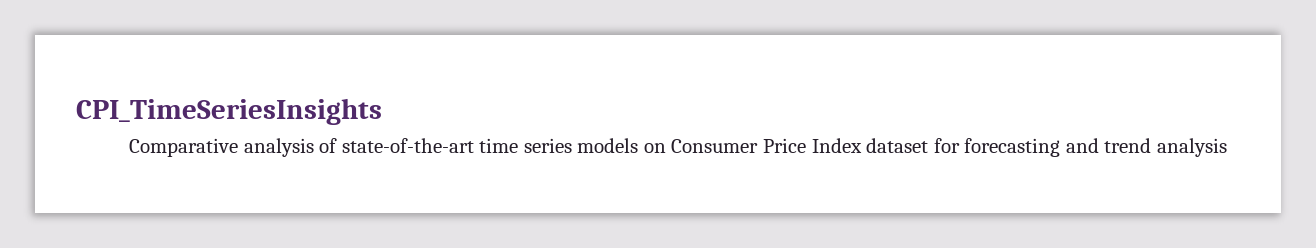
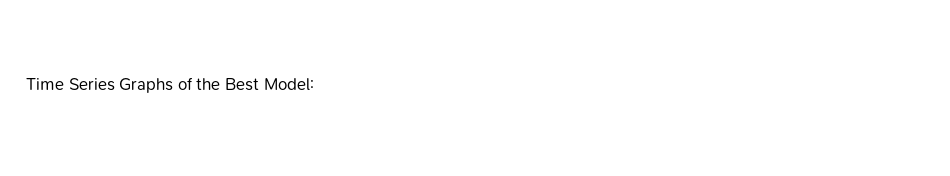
- CPI_TimeSeriesInsights
- Comparative analysis of state-of-the-art time series models on Consumer Price Index dataset for forecasting and trend analysis
+ Time Series Graphs of the Best Model:

